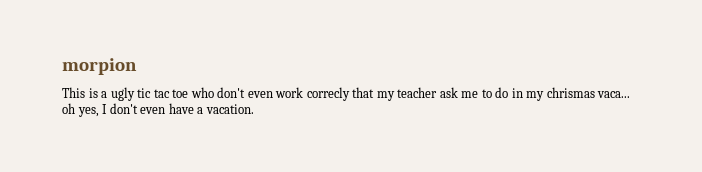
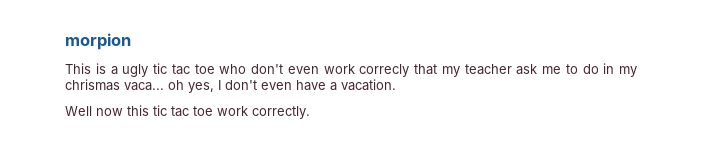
+ Well now this tic tac toe work correctly.

